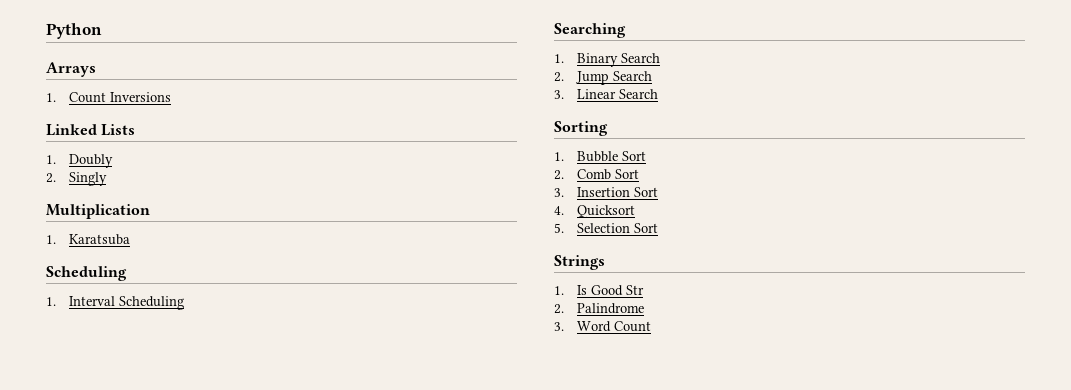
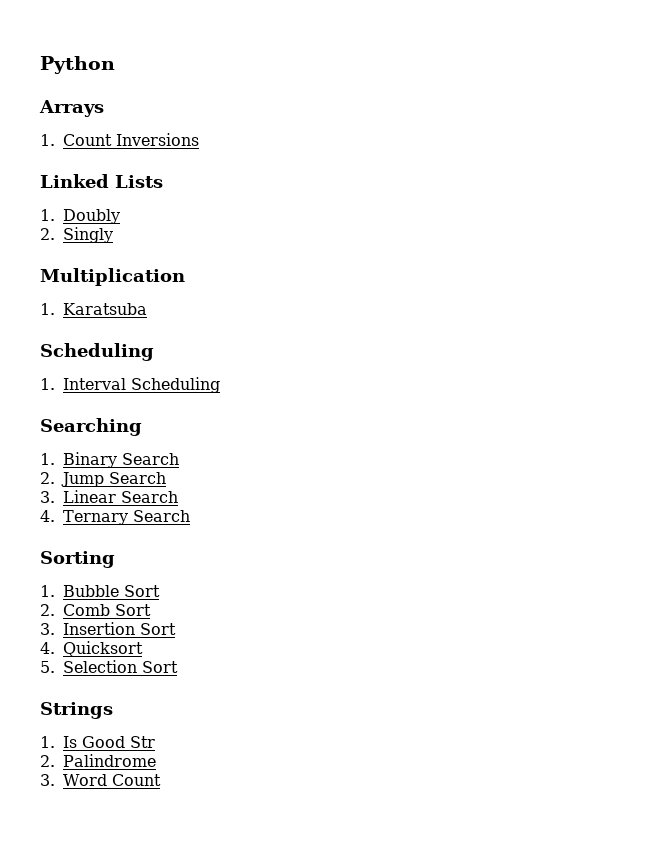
+ 4. Ternary Search

